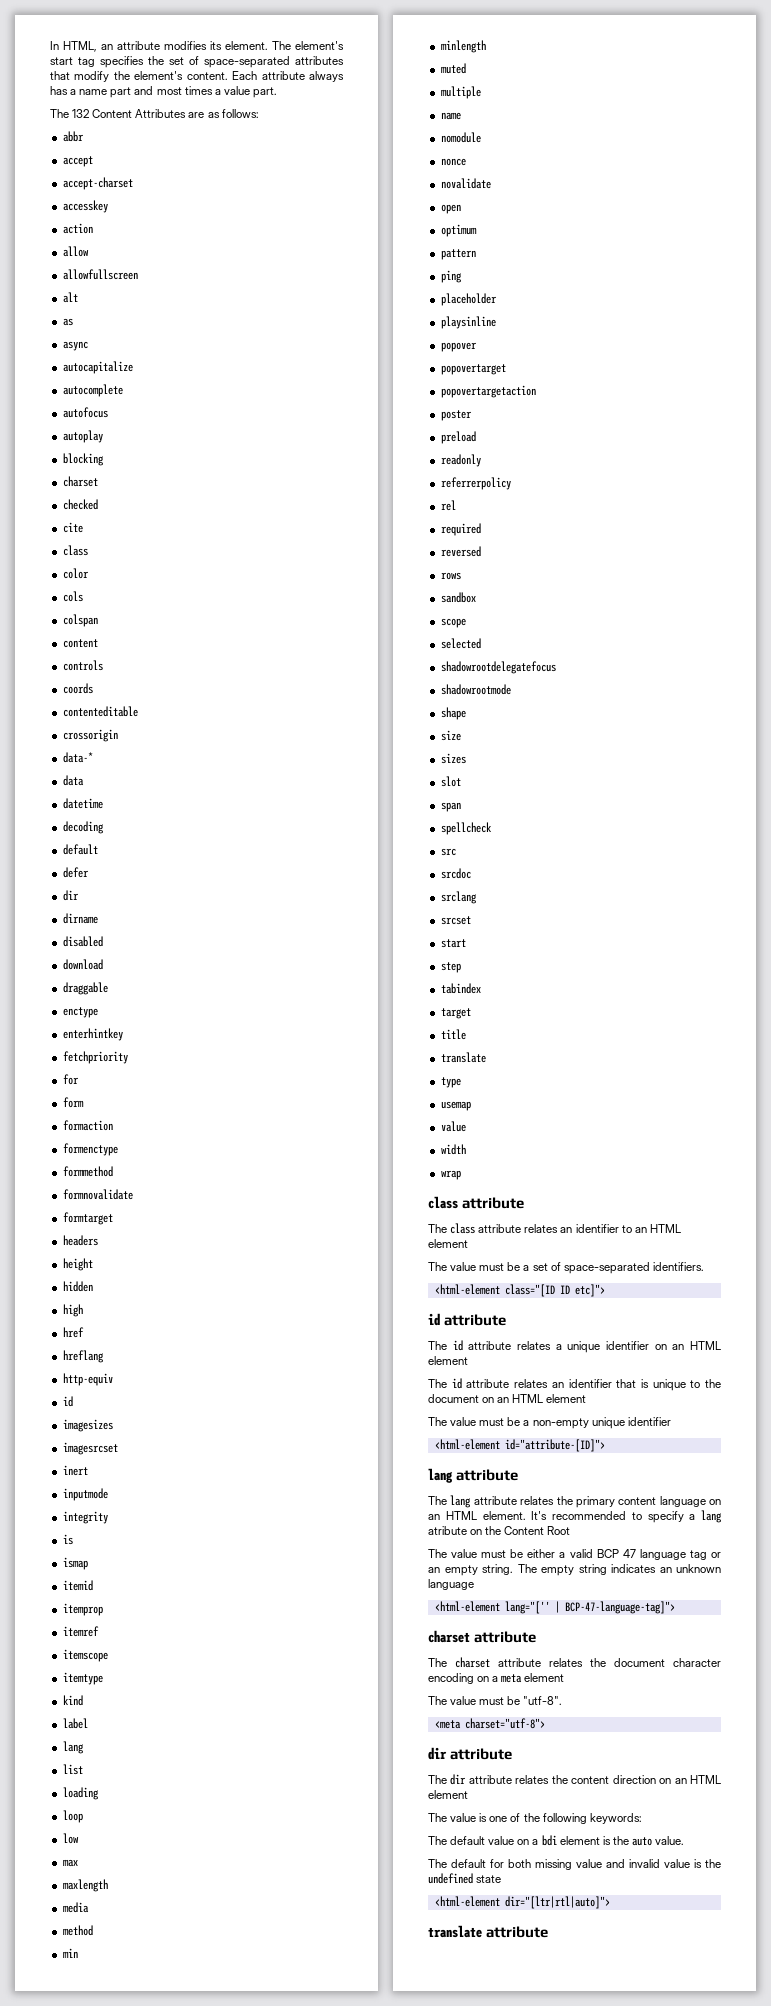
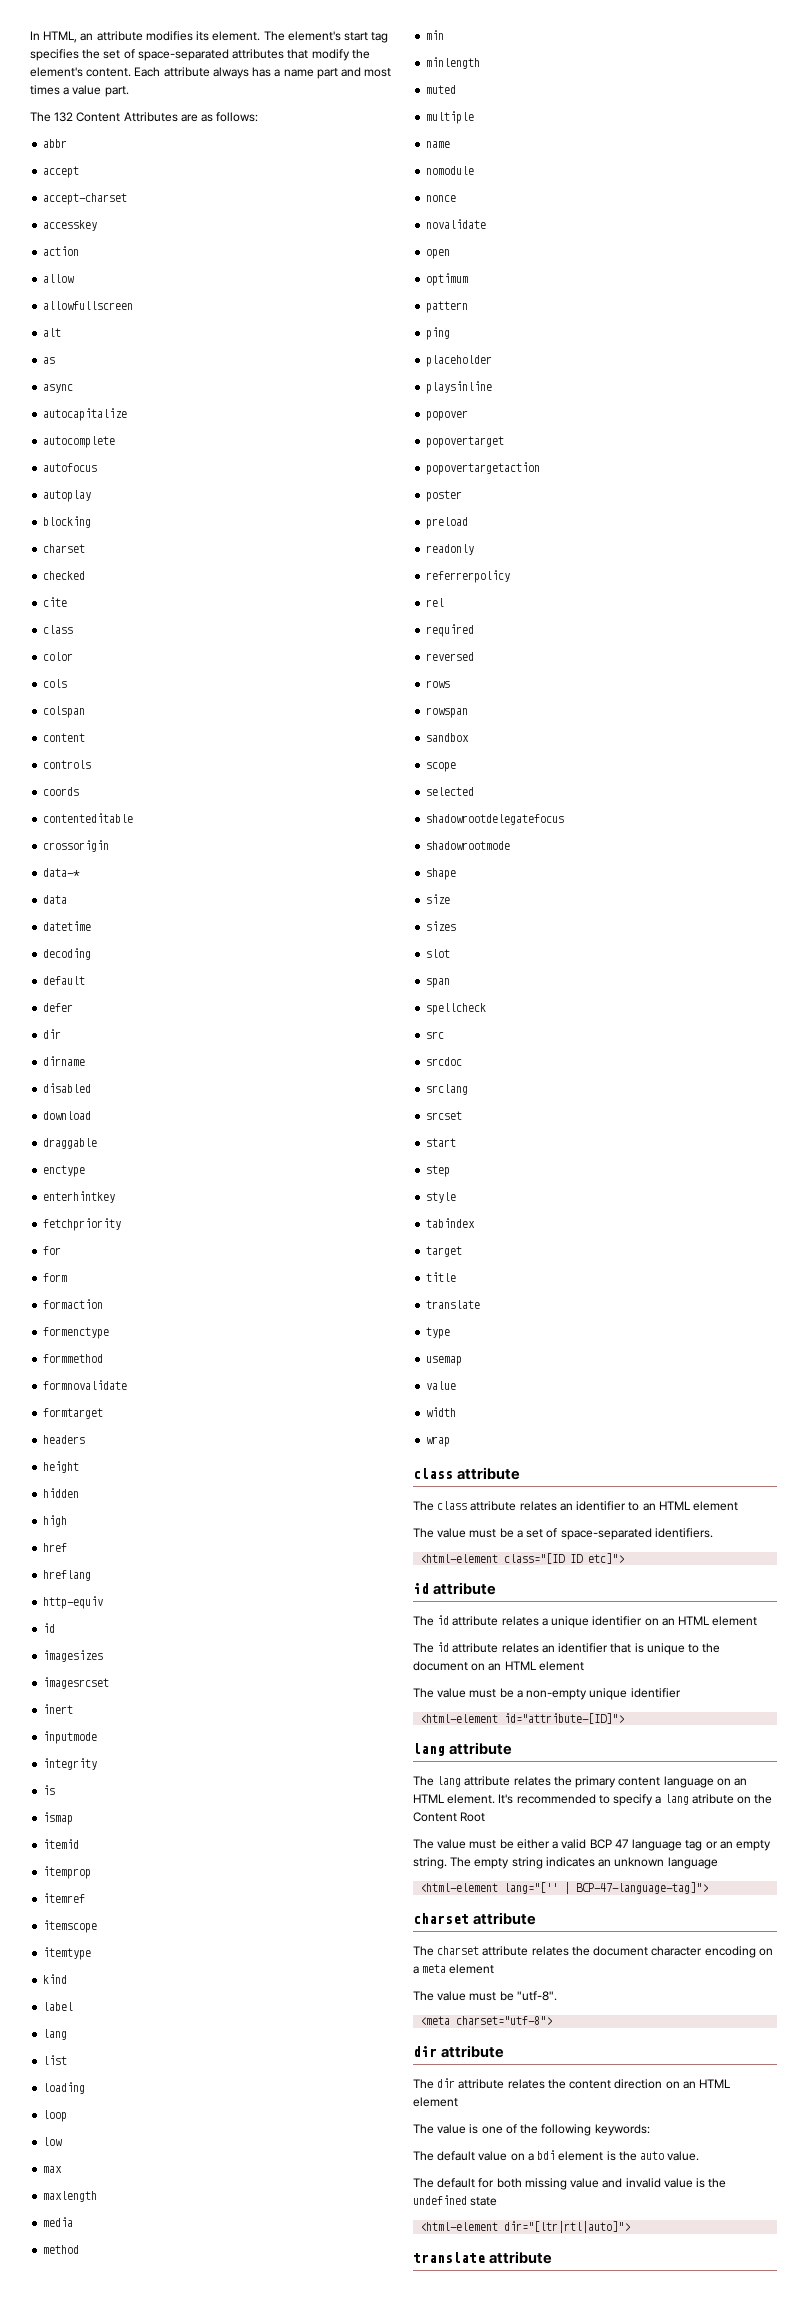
+ rowspan
+ style

